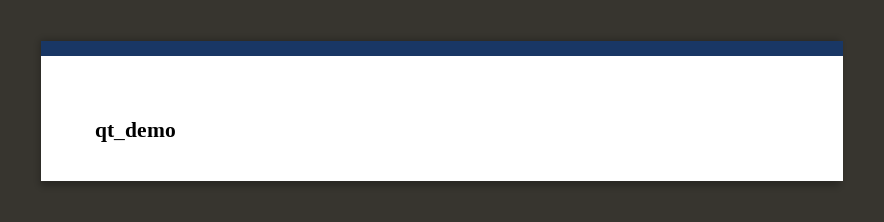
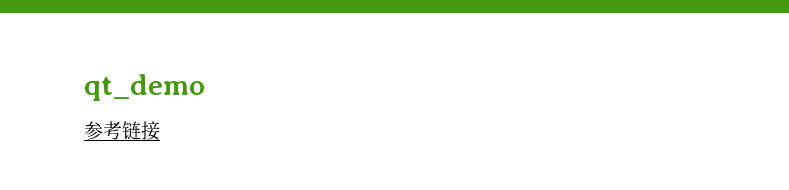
+ 参考链接

